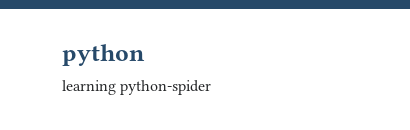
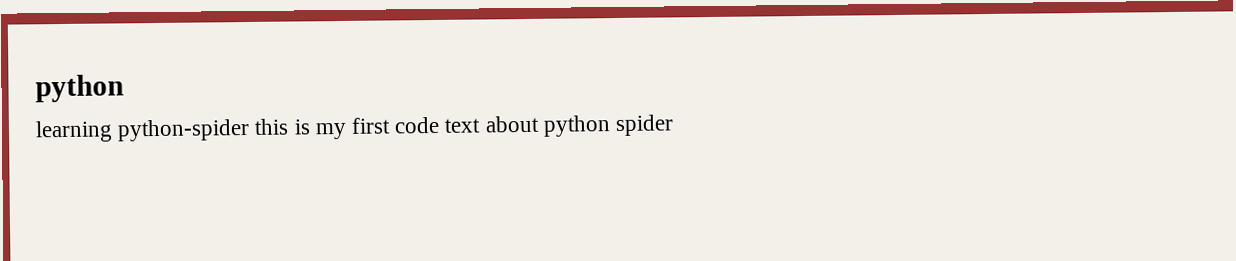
- learning python-spider
+ learning python-spider this is my first code text about python spider

